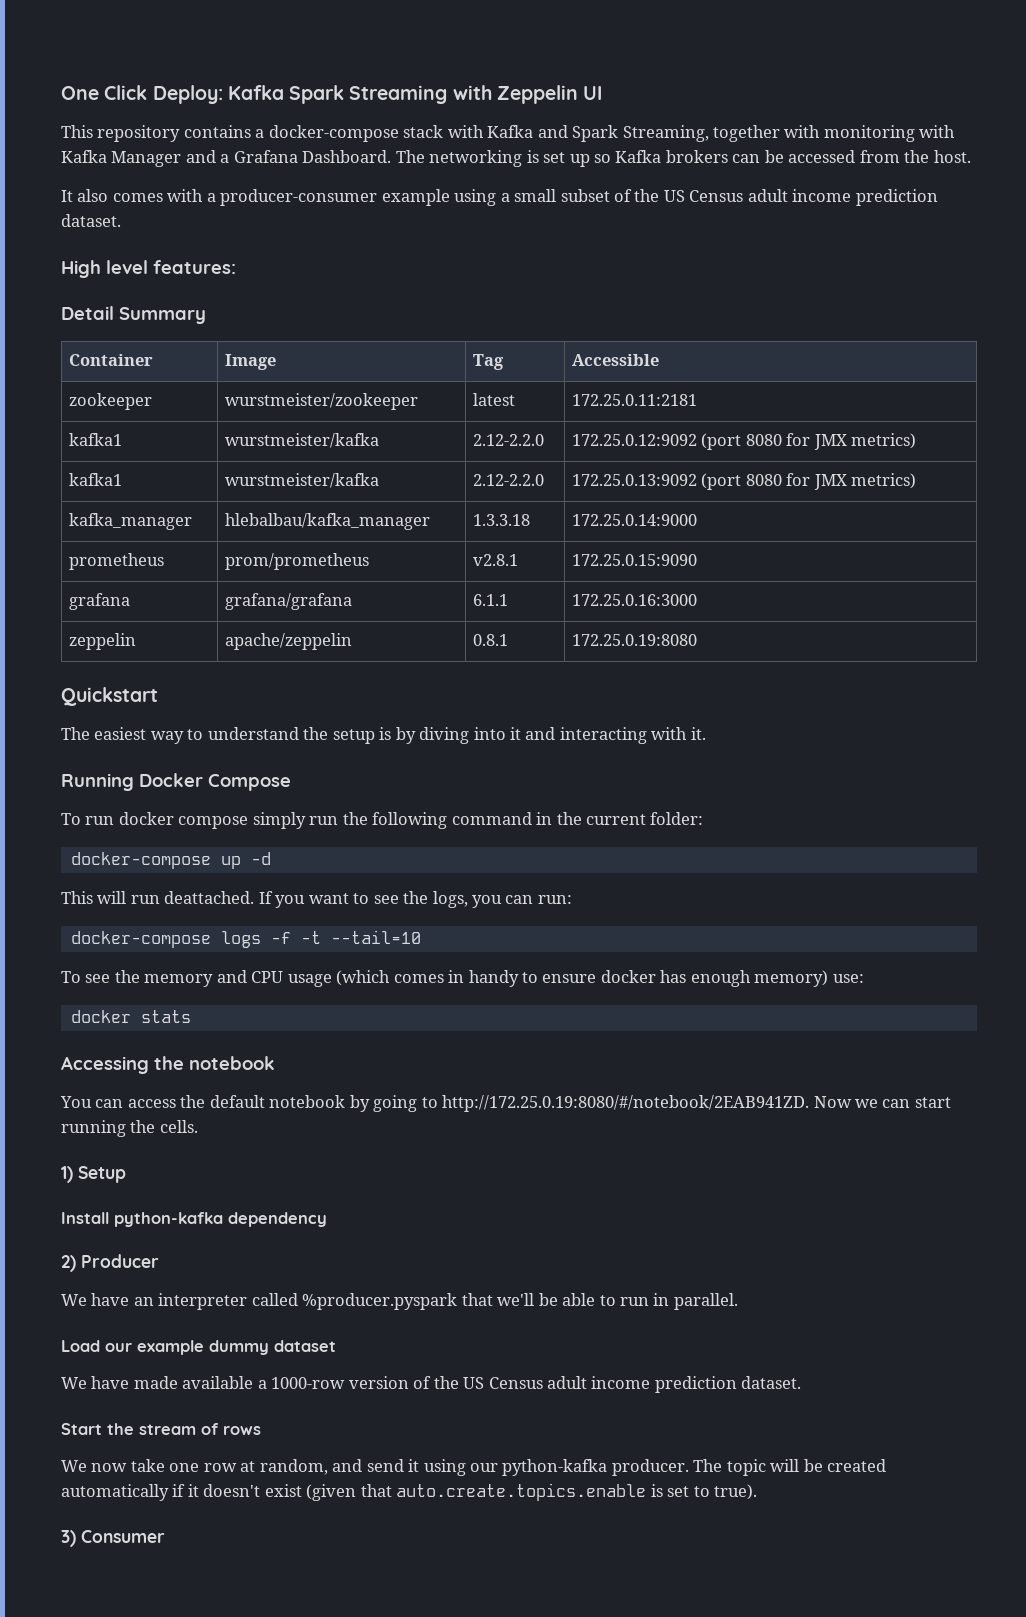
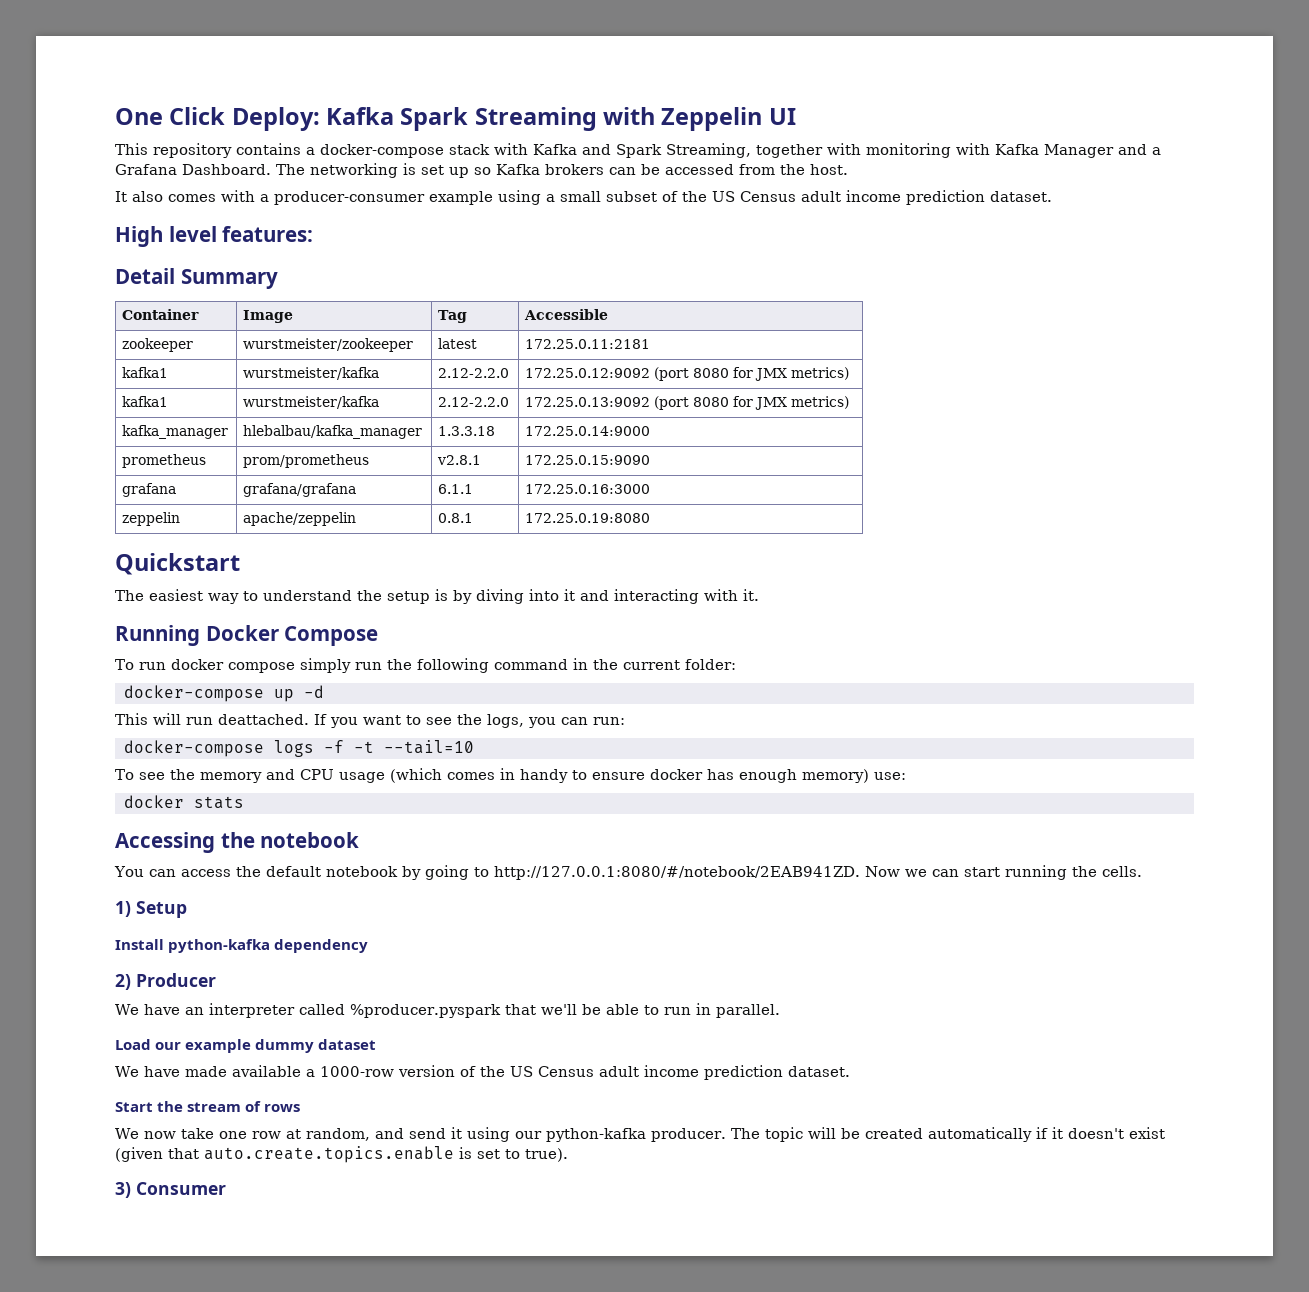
- You can access the default notebook by going to http://172.25.0.19:8080/#/notebook/2EAB941ZD. Now we can start running the cells.
+ You can access the default notebook by going to http://127.0.0.1:8080/#/notebook/2EAB941ZD. Now we can start running the cells.

